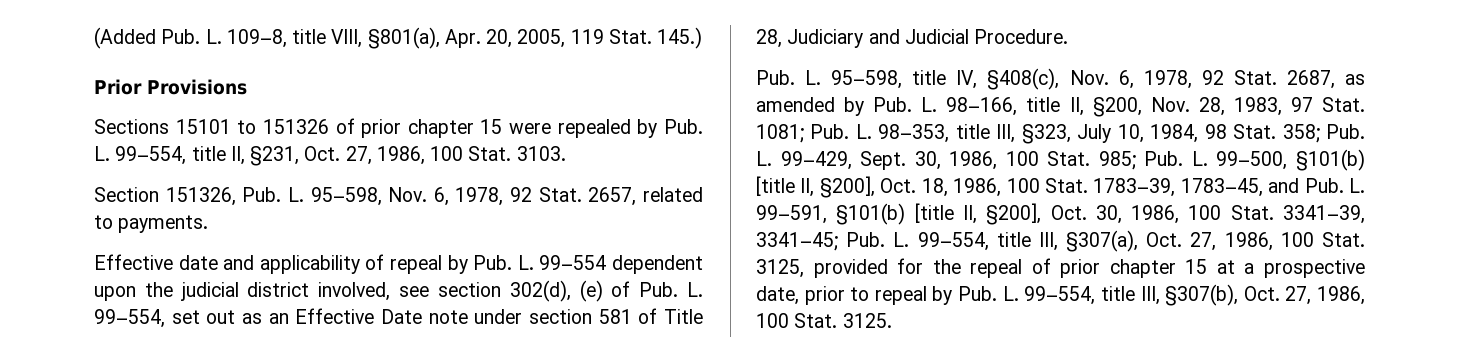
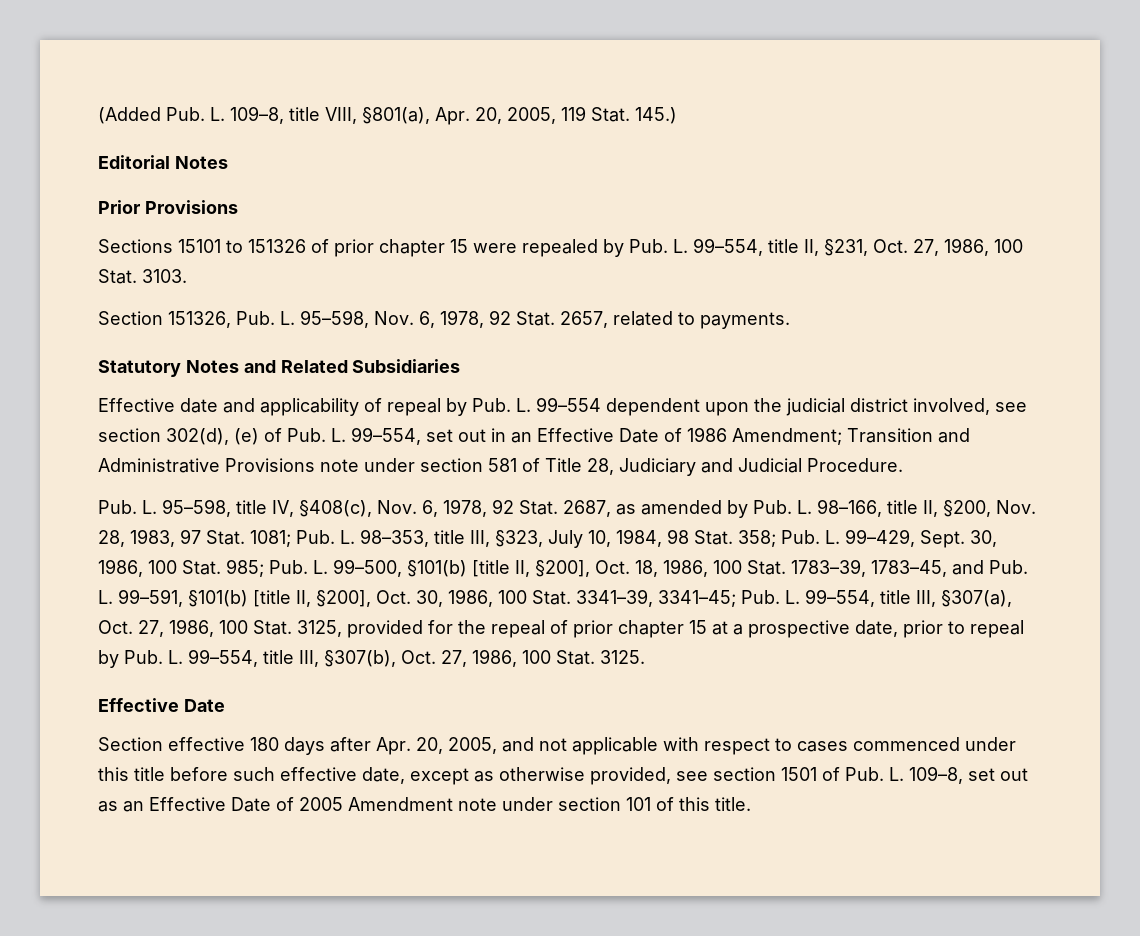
+ Editorial Notes
+ Statutory Notes and Related Subsidiaries
- Effective date and applicability of repeal by Pub. L. 99–554 dependent upon the judicial district involved, see section 302(d), (e) of Pub. L. 99–554, set out as an Effective Date note under section 581 of Title 28, Judiciary and Judicial Procedure.
+ Effective date and applicability of repeal by Pub. L. 99–554 dependent upon the judicial district involved, see section 302(d), (e) of Pub. L. 99–554, set out in an Effective Date of 1986 Amendment; Transition and Administrative Provisions note under section 581 of Title 28, Judiciary and Judicial Procedure.
  3125.
+ Effective Date
+ Section effective 180 days after Apr. 20, 2005, and not applicable with respect to cases commenced under this title before such effective date, except as otherwise provided, see section 1501 of Pub. L. 109–8, set out as an Effective Date of 2005 Amendment note under section 101 of this title.

